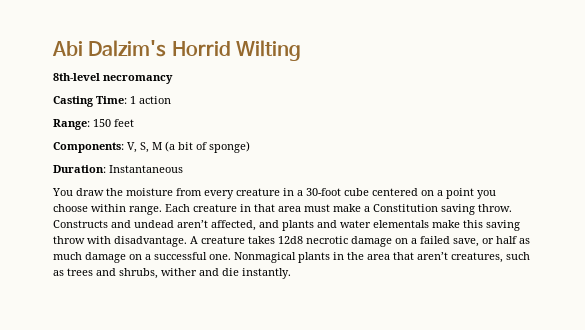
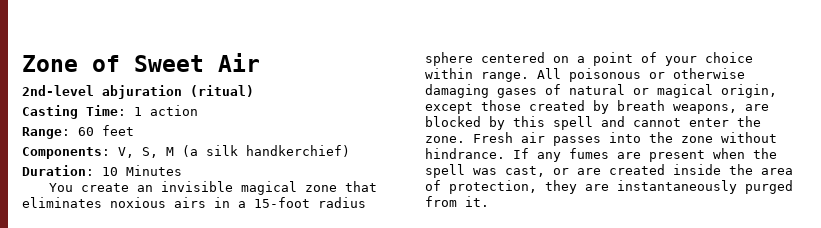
- Abi Dalzim's Horrid Wilting
- 8th-level necromancy
+ Zone of Sweet Air
+ 2nd-level abjuration (ritual)
- Range: 150 feet
+ Range: 60 feet
- Components: V, S, M (a bit of sponge)
+ Components: V, S, M (a silk handkerchief)
- Duration: Instantaneous
+ Duration: 10 Minutes
- You draw the moisture from every creature in a 30-foot cube centered on a point you choose within range. Each creature in that area must make a Constitution saving throw. Constructs and undead aren’t affected, and plants and water elementals make this saving throw with disadvantage. A creature takes 12d8 necrotic damage on a failed save, or half as much damage on a successful one. Nonmagical plants in the area that aren’t creatures, such as trees and shrubs, wither and die instantly.
+ You create an invisible magical zone that eliminates noxious airs in a 15-foot radius sphere centered on a point of your choice within range. All poisonous or otherwise damaging gases of natural or magical origin, except those created by breath weapons, are blocked by this spell and cannot enter the zone. Fresh air passes into the zone without hindrance. If any fumes are present when the spell was cast, or are created inside the area of protection, they are instantaneously purged from it.

